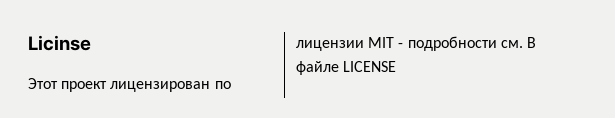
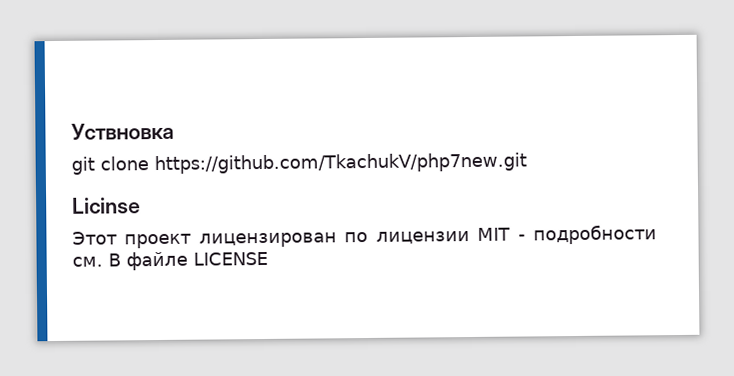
+ Уствновка
+ git clone https://github.com/TkachukV/php7new.git

